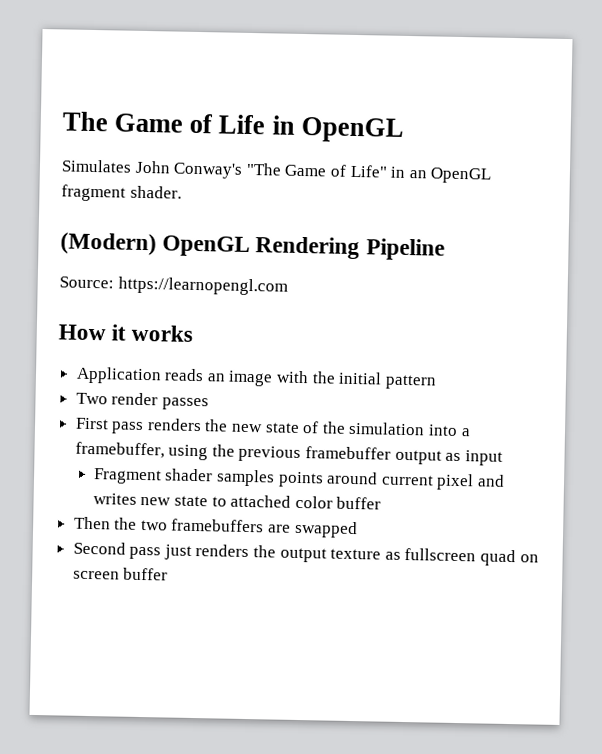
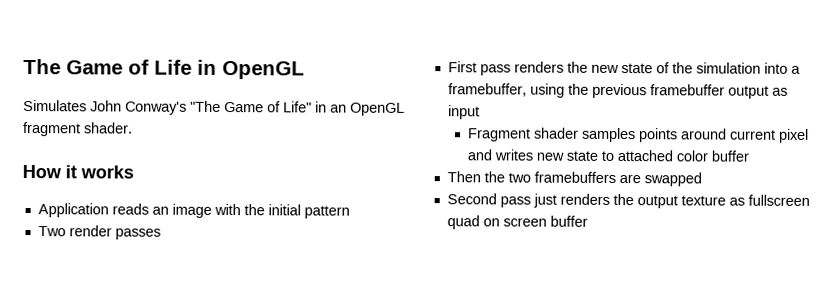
- (Modern) OpenGL Rendering Pipeline
- Source: https://learnopengl.com

